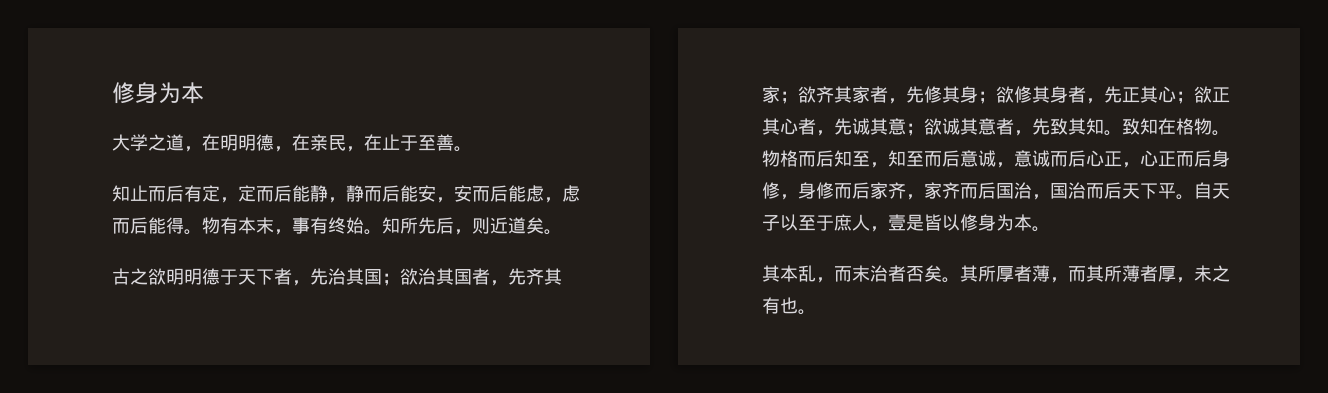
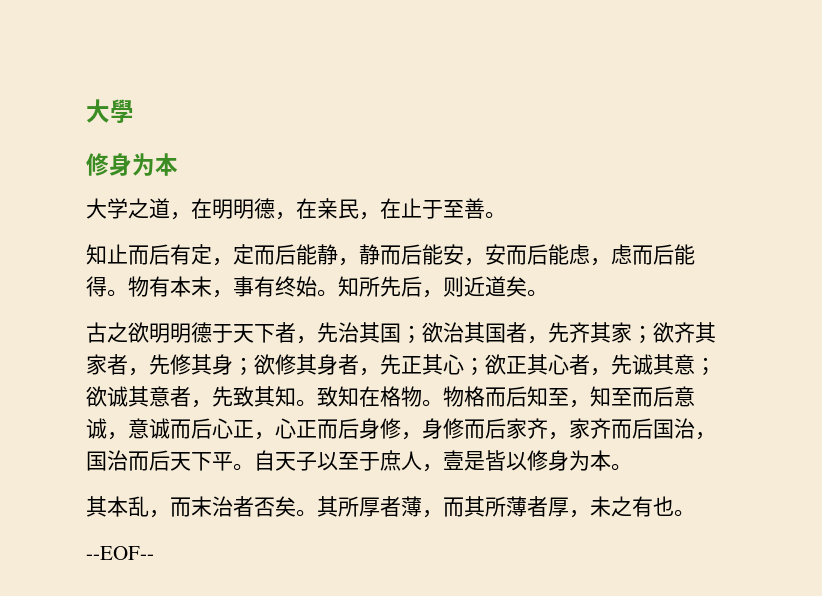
+ 大學
+ --EOF--

